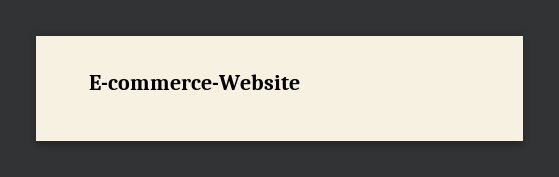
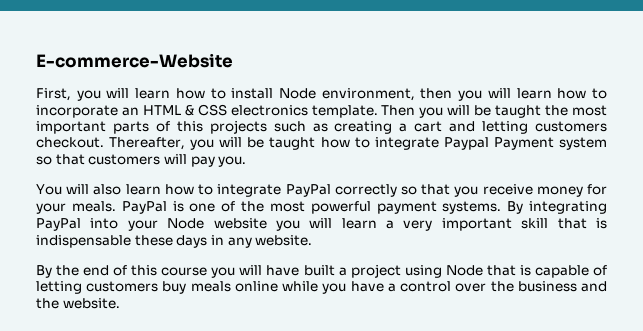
+ First, you will learn how to install Node environment, then you will learn how to incorporate an HTML & CSS electronics template. Then you will be taught the most important parts of this projects such as creating a cart and letting customers checkout. Thereafter, you will be taught how to integrate Paypal Payment system so that customers will pay you.
+ You will also learn how to integrate PayPal correctly so that you receive money for your meals. PayPal is one of the most powerful payment systems. By integrating PayPal into your Node website you will learn a very important skill that is indispensable these days in any website.
+ By the end of this course you will have built a project using Node that is capable of letting customers buy meals online while you have a control over the business and the website.

